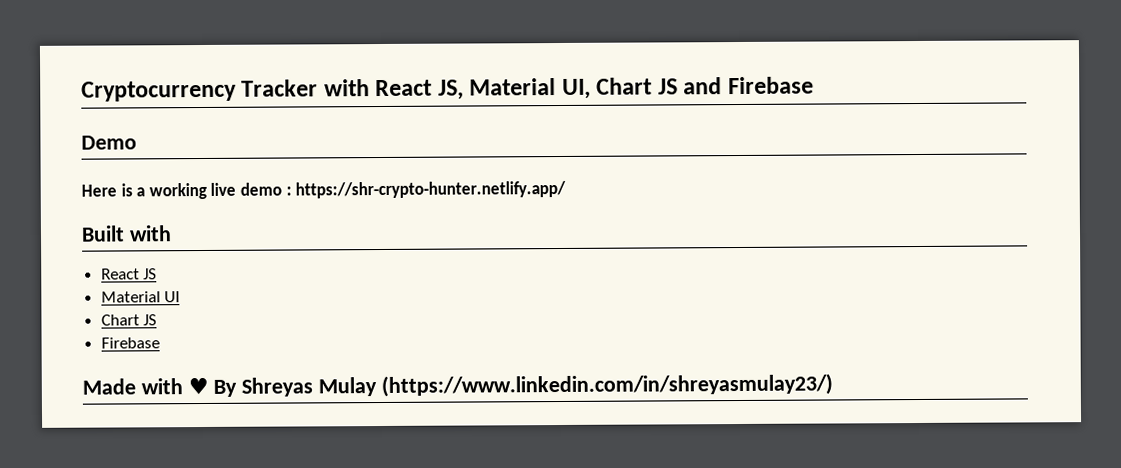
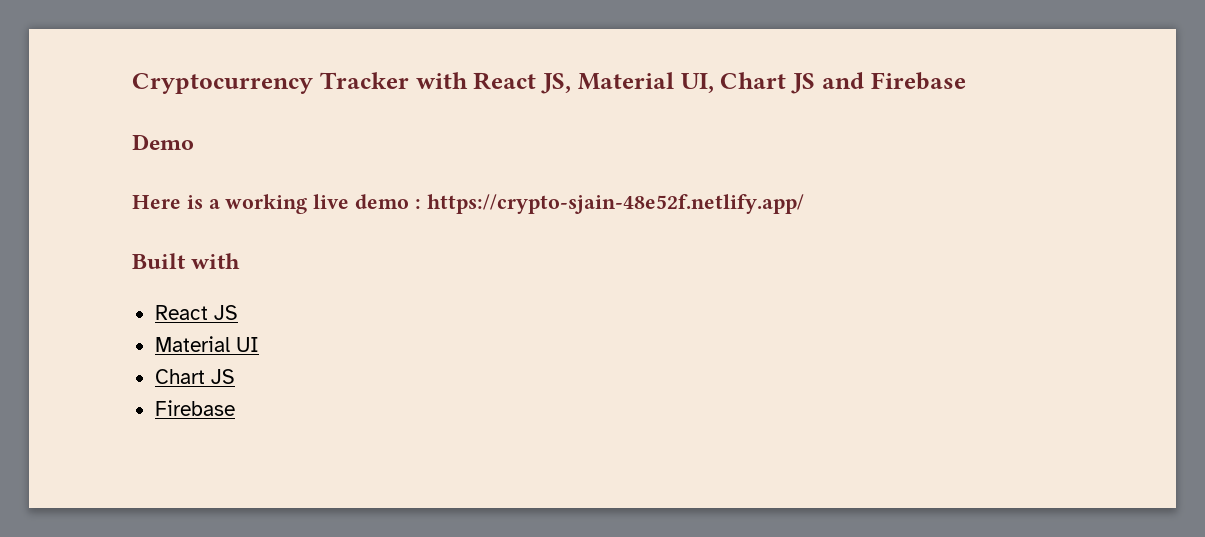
- Here is a working live demo : https://shr-crypto-hunter.netlify.app/
+ Here is a working live demo : https://crypto-sjain-48e52f.netlify.app/
- Made with ♥ By Shreyas Mulay (https://www.linkedin.com/in/shreyasmulay23/)

